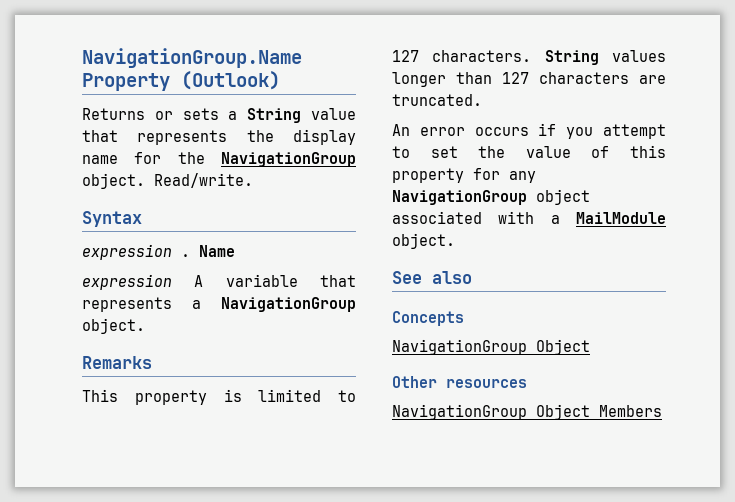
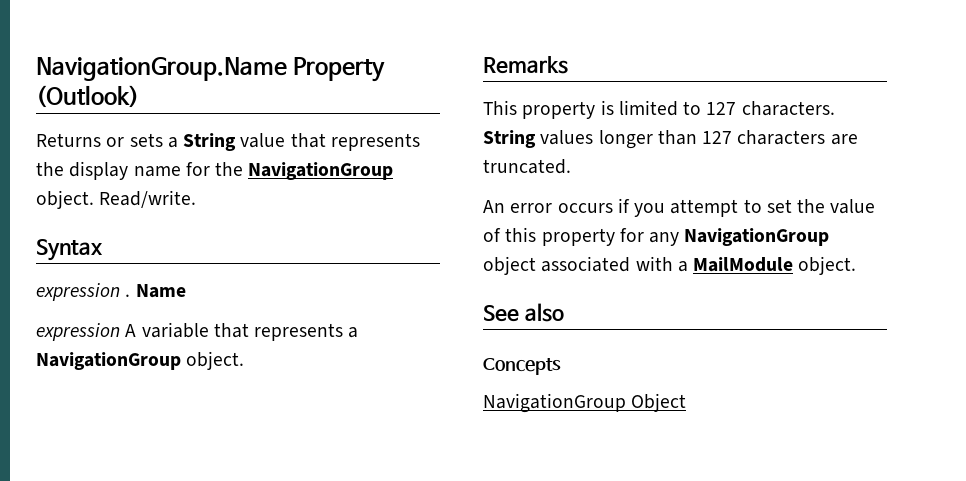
- Other resources
- NavigationGroup Object Members

